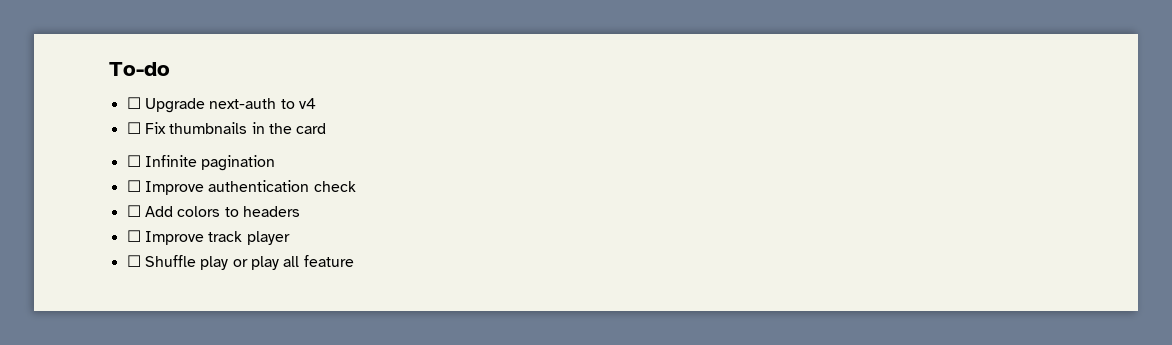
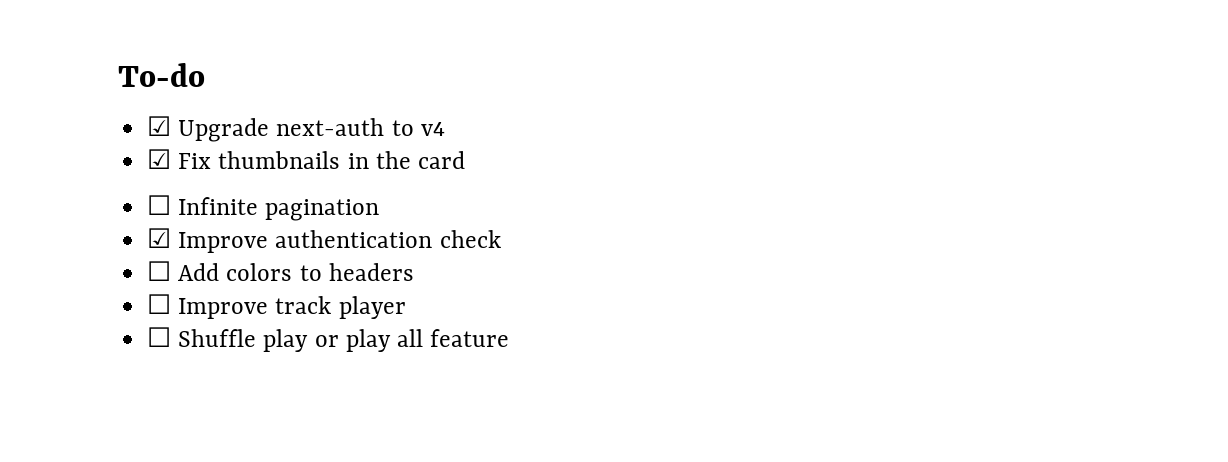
- ☐ Upgrade next-auth to v4
+ ☑ Upgrade next-auth to v4
- ☐ Fix thumbnails in the card
+ ☑ Fix thumbnails in the card
- ☐ Improve authentication check
+ ☑ Improve authentication check

